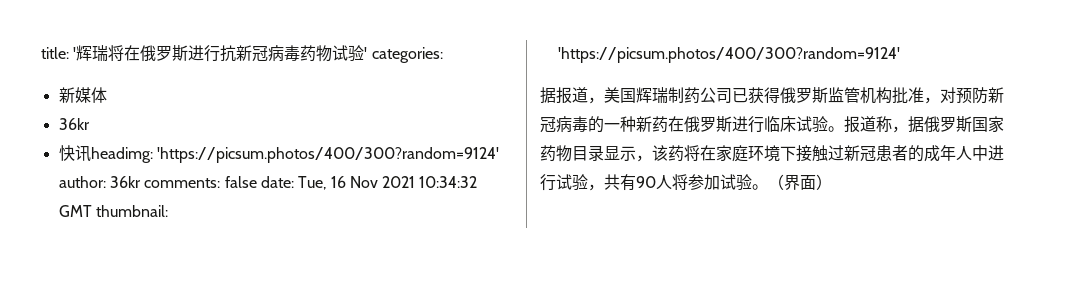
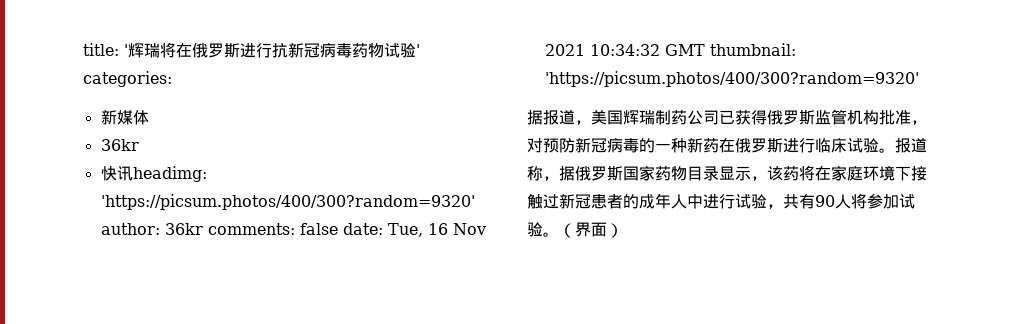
- 快讯headimg: 'https://picsum.photos/400/300?random=9124' author: 36kr comments: false date: Tue, 16 Nov 2021 10:34:32 GMT thumbnail: 'https://picsum.photos/400/300?random=9124'
+ 快讯headimg: 'https://picsum.photos/400/300?random=9320' author: 36kr comments: false date: Tue, 16 Nov 2021 10:34:32 GMT thumbnail: 'https://picsum.photos/400/300?random=9320'

